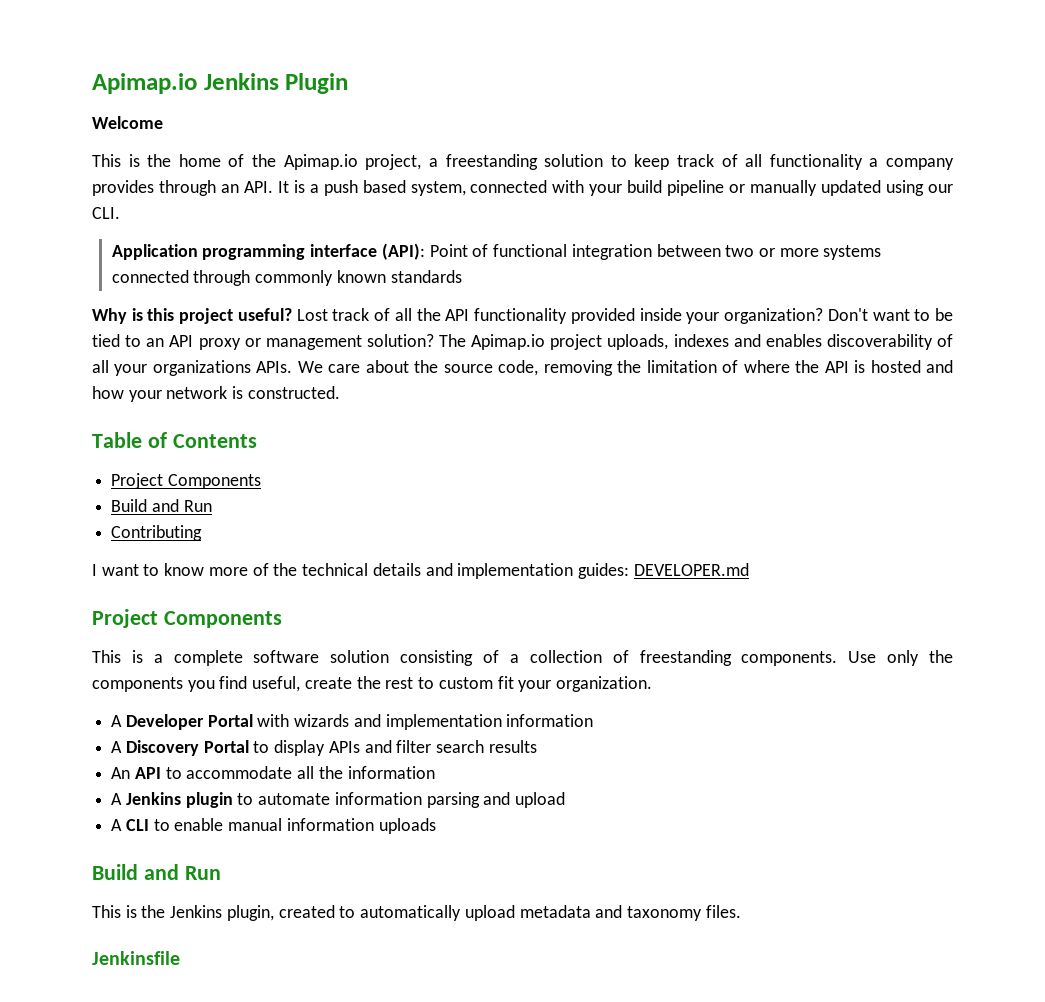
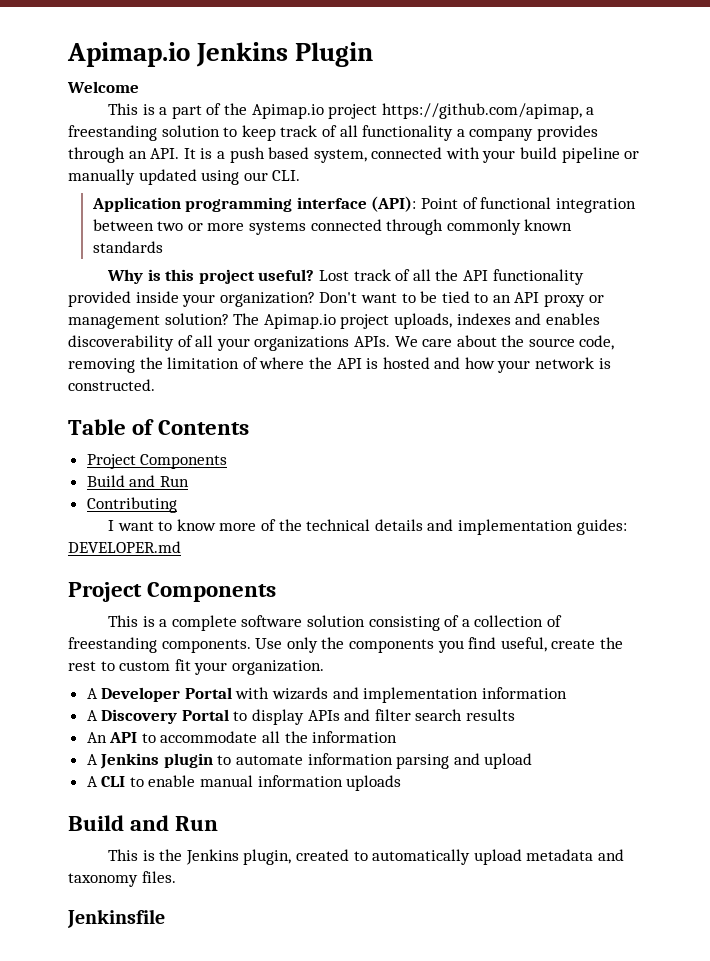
- This is the home of the Apimap.io project, a freestanding solution to keep track of all functionality a company provides through an API. It is a push based system, connected with your build pipeline or manually updated using our CLI.
+ This is a part of the Apimap.io project https://github.com/apimap, a freestanding solution to keep track of all functionality a company provides through an API. It is a push based system, connected with your build pipeline or manually updated using our CLI.

